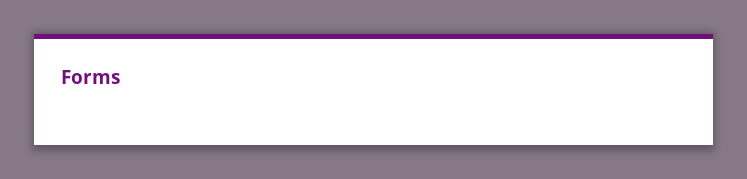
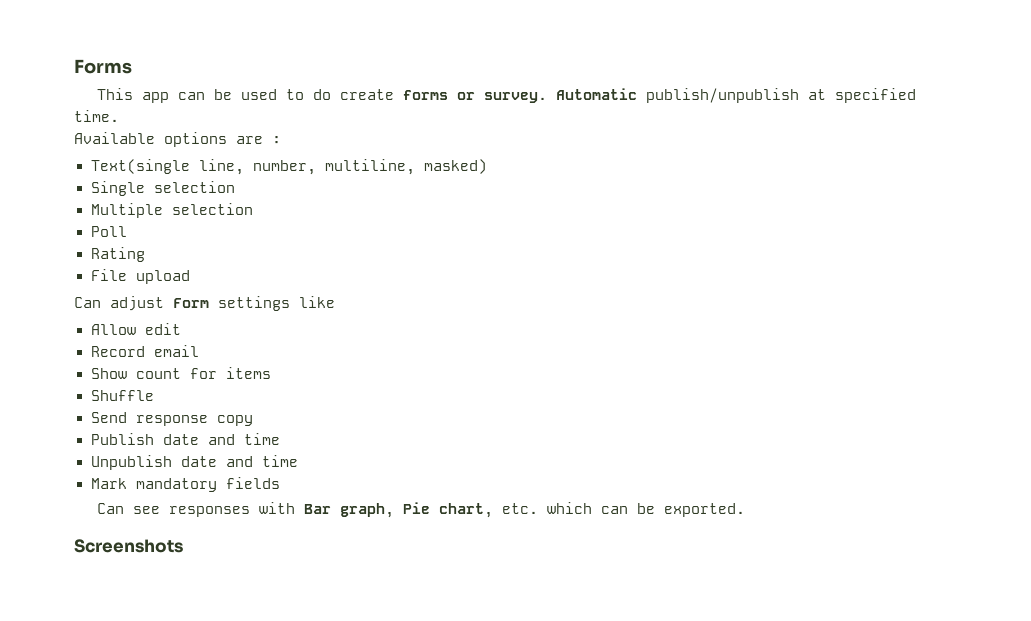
+ This app can be used to do create forms or survey. Automatic publish/unpublish at specified time.
+ Available options are :
+ Text(single line, number, multiline, masked)
+ Single selection
+ Multiple selection
+ Poll
+ Rating
+ File upload
+ Can adjust Form settings like
+ Allow edit
+ Record email
+ Show count for items
+ Shuffle
+ Send response copy
+ Publish date and time
+ Unpublish date and time
+ Mark mandatory fields
+ Can see responses with Bar graph, Pie chart, etc. which can be exported.
+ Screenshots

